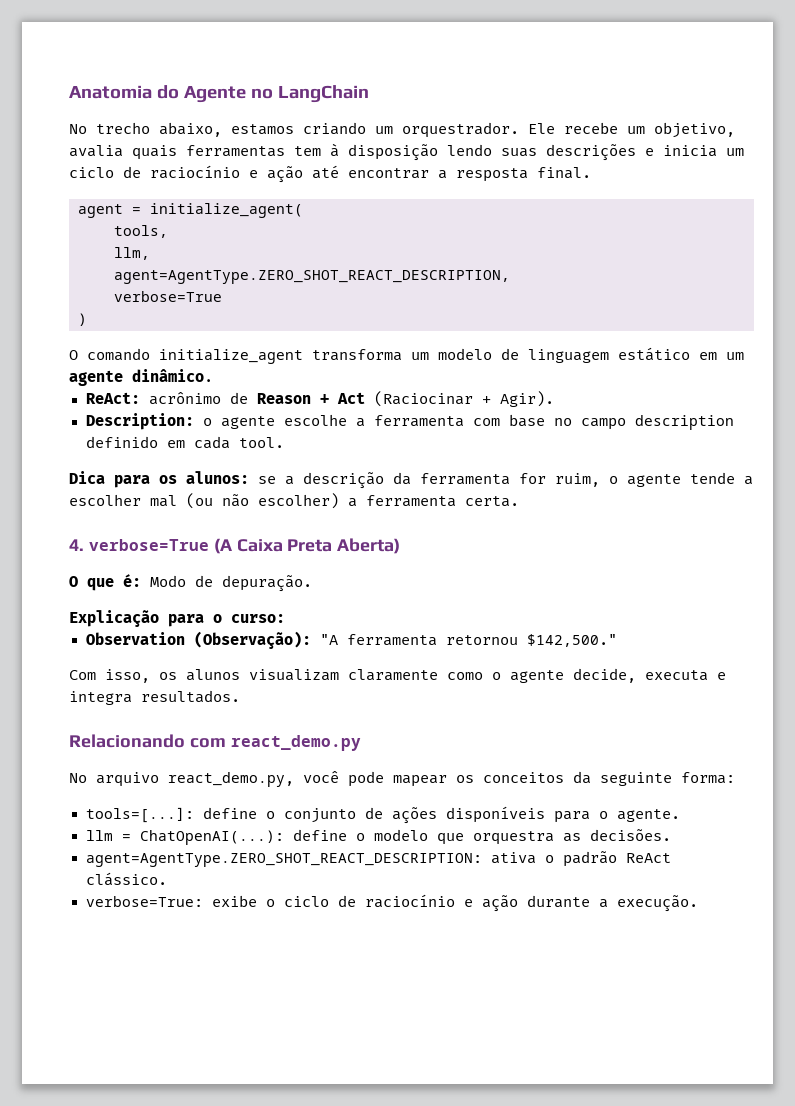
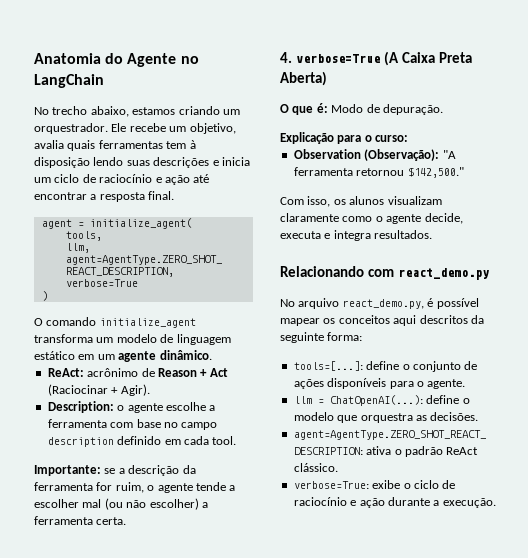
- Dica para os alunos: se a descrição da ferramenta for ruim, o agente tende a escolher mal (ou não escolher) a ferramenta certa.
+ Importante: se a descrição da ferramenta for ruim, o agente tende a escolher mal (ou não escolher) a ferramenta certa.
- No arquivo react_demo.py, você pode mapear os conceitos da seguinte forma:
+ No arquivo react_demo.py, é possível mapear os conceitos aqui descritos da seguinte forma:

